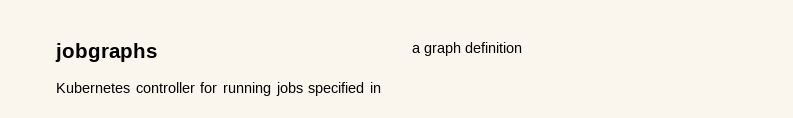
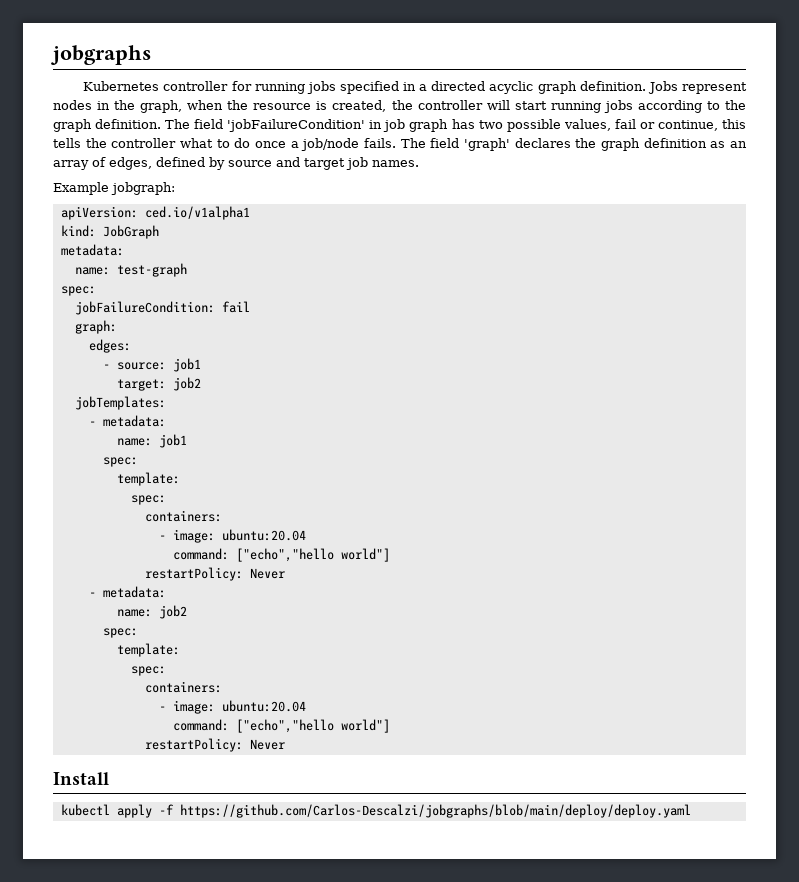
- Kubernetes controller for running jobs specified in a graph definition
+ Kubernetes controller for running jobs specified in a directed acyclic graph definition. Jobs represent nodes in the graph, when the resource is created, the controller will start running jobs according to the graph definition. The field 'jobFailureCondition' in job graph has two possible values, fail or continue, this tells the controller what to do once a job/node fails. The field 'graph' declares the graph definition as an array of edges, defined by source and target job names.
+ Example jobgraph:
+ apiVersion: ced.io/v1alpha1
+ kind: JobGraph
+ metadata:
+ name: test-graph
+ spec:
+ jobFailureCondition: fail
+ graph:
+ edges:
+ - source: job1
+ target: job2
+ jobTemplates:
+ - metadata:
+ name: job1
+ spec:
+ template:
+ spec:
+ containers:
+ - image: ubuntu:20.04
+ command: ["echo","hello world"]
+ restartPolicy: Never
+ - metadata:
+ name: job2
+ spec:
+ template:
+ spec:
+ containers:
+ - image: ubuntu:20.04
+ command: ["echo","hello world"]
+ restartPolicy: Never
+ Install
+ kubectl apply -f https://github.com/Carlos-Descalzi/jobgraphs/blob/main/deploy/deploy.yaml

